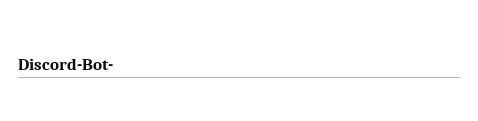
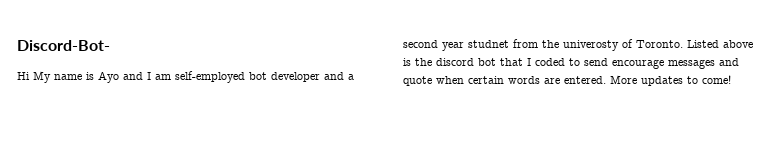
+ Hi My name is Ayo and I am self-employed bot developer and a second year studnet from the univerosty of Toronto. Listed above is the discord bot that I coded to send encourage messages and quote when certain words are entered. More updates to come!

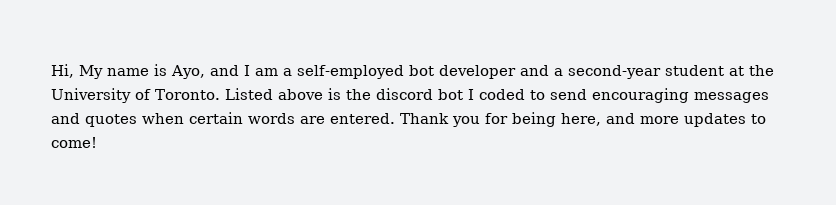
- Discord-Bot-
- Hi My name is Ayo and I am self-employed bot developer and a second year studnet from the univerosty of Toronto.
+ Hi, My name is Ayo, and I am a self-employed bot developer and a second-year student at the University of Toronto.
- Listed above is the discord bot that I coded to send encourage messages and quote when certain words are entered.
+ Listed above is the discord bot I coded to send encouraging messages and quotes when certain words are entered.
- More updates to come!
+ Thank you for being here, and more updates to come!

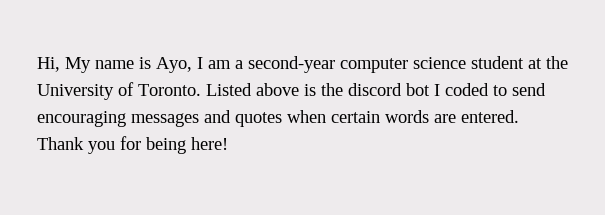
- Hi, My name is Ayo, and I am a self-employed bot developer and a second-year student at the University of Toronto.
+ Hi, My name is Ayo, I am a second-year computer science student at the University of Toronto.
- Thank you for being here, and more updates to come!
+ Thank you for being here!

